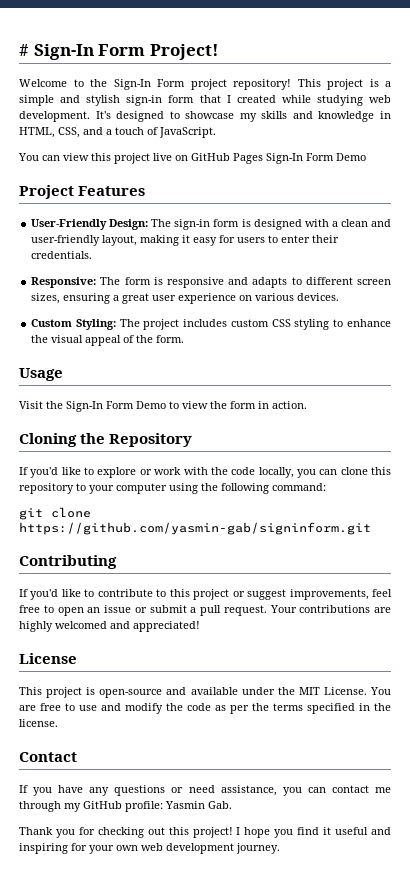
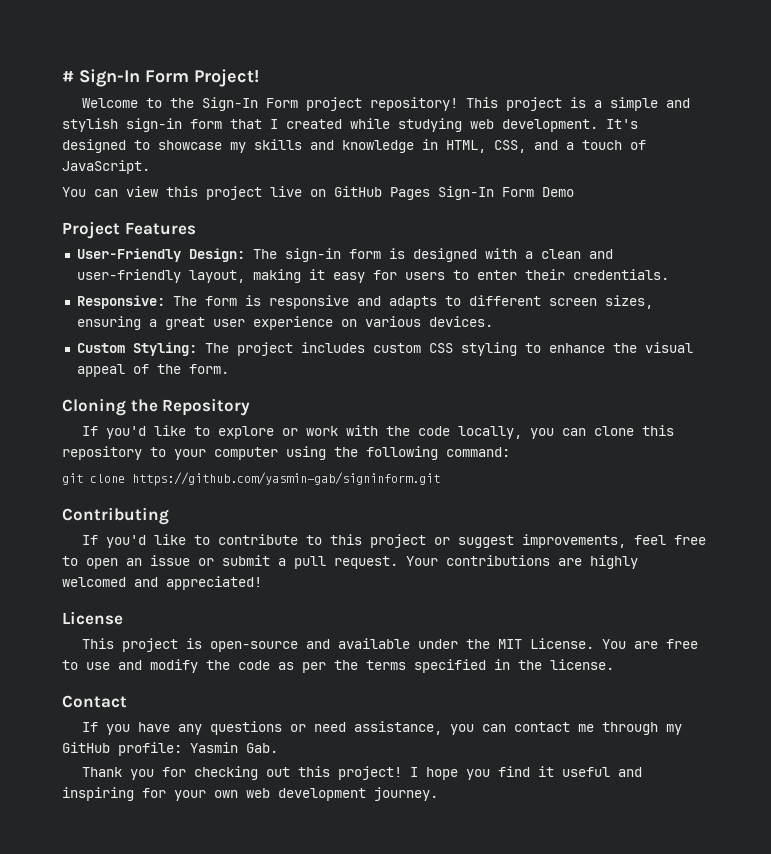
- Usage
- Visit the Sign-In Form Demo to view the form in action.

